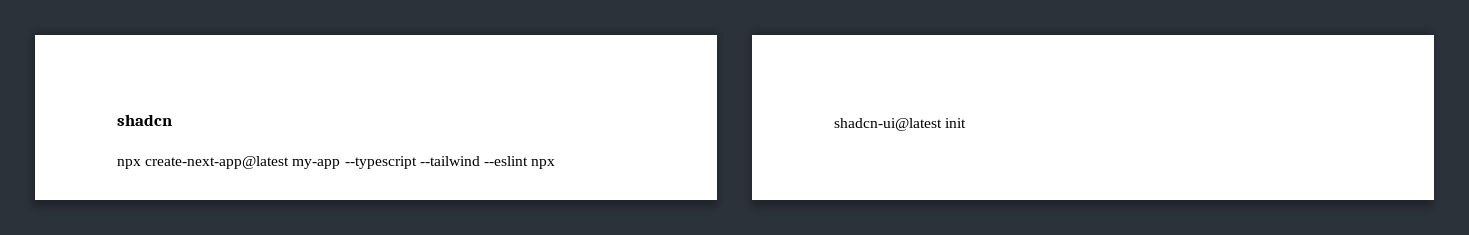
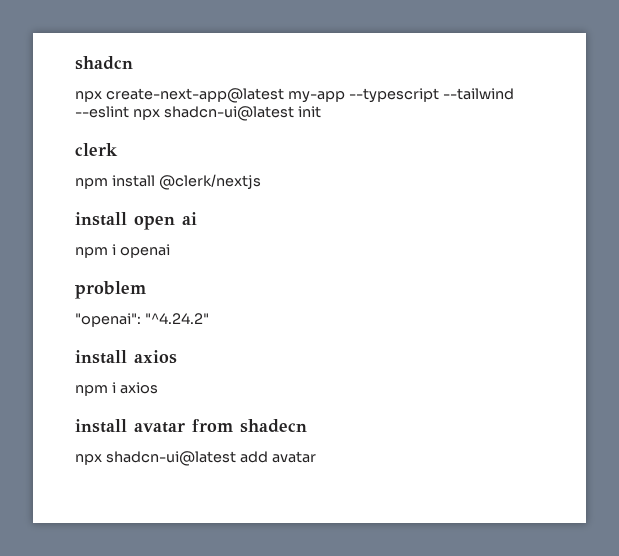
+ clerk
+ npm install @clerk/nextjs
+ install open ai
+ npm i openai
+ problem
+ "openai": "^4.24.2"
+ install axios
+ npm i axios
+ install avatar from shadecn
+ npx shadcn-ui@latest add avatar

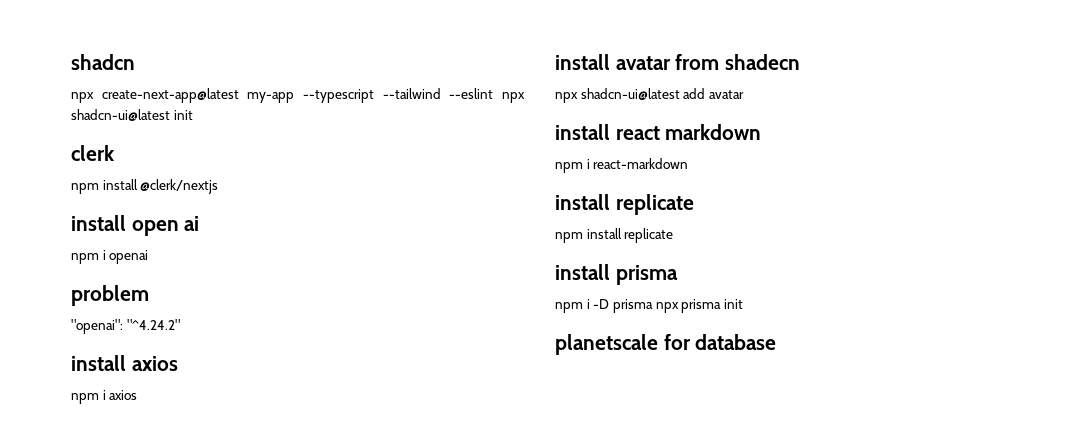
+ install react markdown
+ npm i react-markdown
+ install replicate
+ npm install replicate
+ install prisma
+ npm i -D prisma npx prisma init
+ planetscale for database

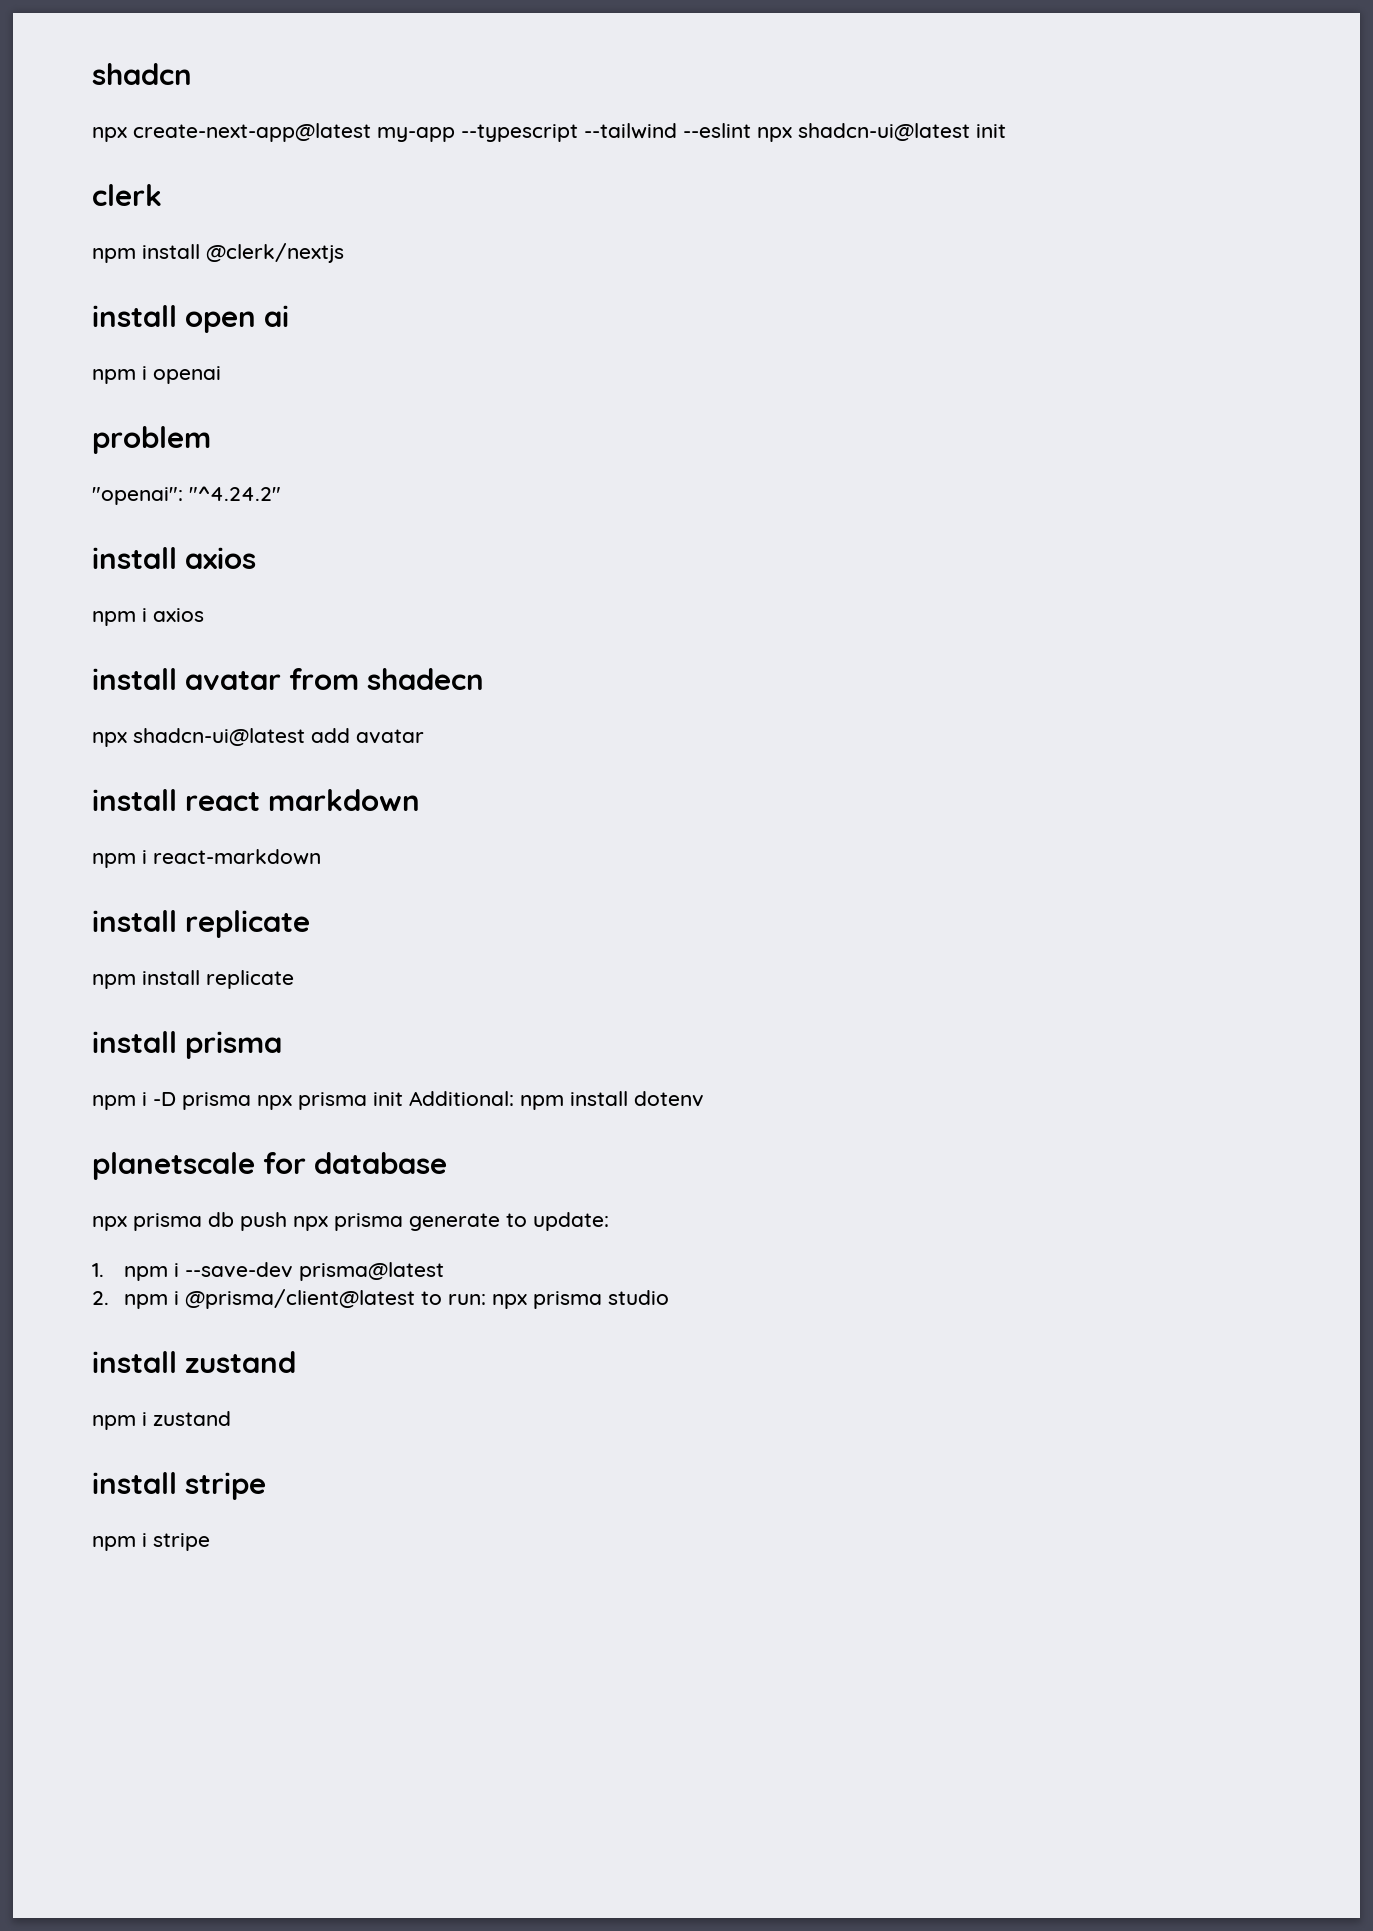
- npm i -D prisma npx prisma init
+ npm i -D prisma npx prisma init Additional: npm install dotenv
+ npx prisma db push npx prisma generate to update:
+ 1. npm i --save-dev prisma@latest
+ 2. npm i @prisma/client@latest to run: npx prisma studio
+ install zustand
+ npm i zustand
+ install stripe
+ npm i stripe

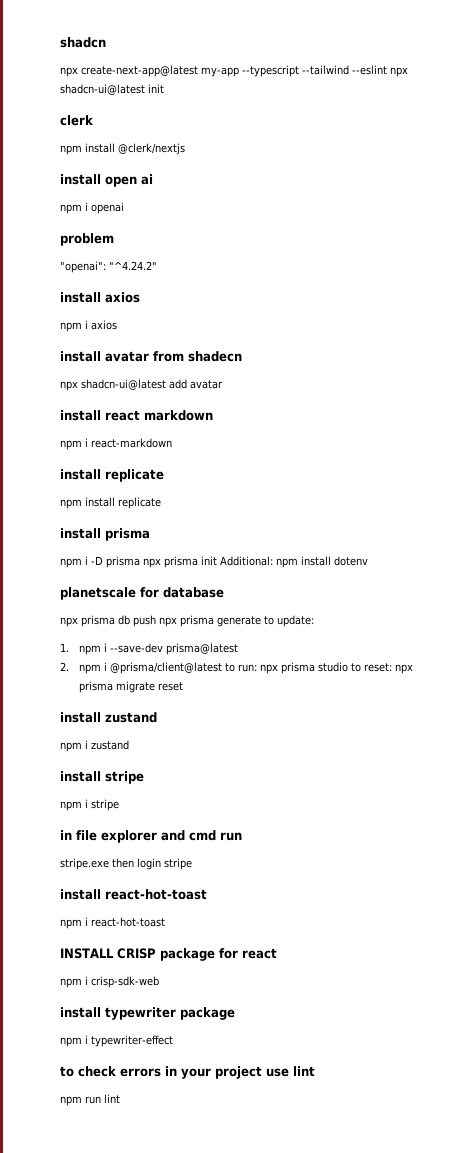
- 2. npm i @prisma/client@latest to run: npx prisma studio
+ 2. npm i @prisma/client@latest to run: npx prisma studio to reset: npx prisma migrate reset
+ in file explorer and cmd run
+ stripe.exe then login stripe
+ install react-hot-toast
+ npm i react-hot-toast
+ INSTALL CRISP package for react
+ npm i crisp-sdk-web
+ install typewriter package
+ npm i typewriter-effect
+ to check errors in your project use lint
+ npm run lint

